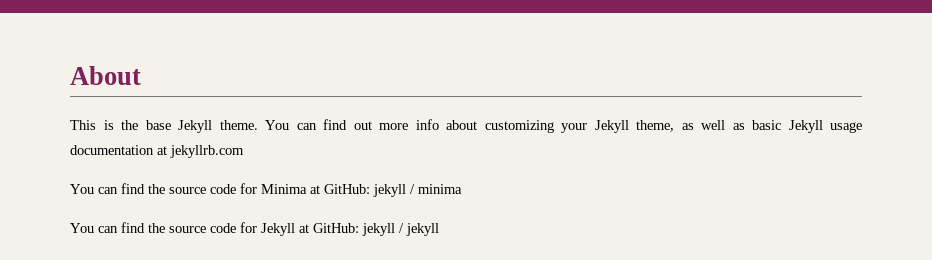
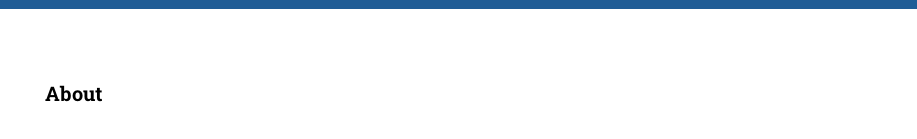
- This is the base Jekyll theme. You can find out more info about customizing your Jekyll theme, as well as basic Jekyll usage documentation at jekyllrb.com
- You can find the source code for Minima at GitHub: jekyll / minima
- You can find the source code for Jekyll at GitHub: jekyll / jekyll

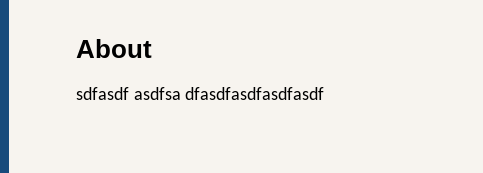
+ sdfasdf asdfsa dfasdfasdfasdfasdf

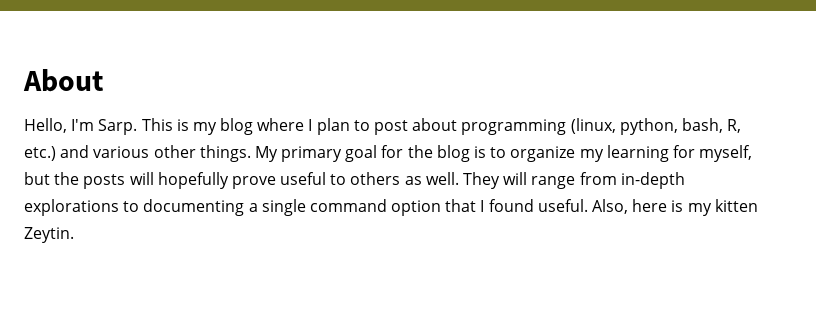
- sdfasdf asdfsa dfasdfasdfasdfasdf
+ Hello, I'm Sarp. This is my blog where I plan to post about programming (linux, python, bash, R, etc.) and various other things. My primary goal for the blog is to organize my learning for myself, but the posts will hopefully prove useful to others as well. They will range from in-depth explorations to documenting a single command option that I found useful. Also, here is my kitten Zeytin.

